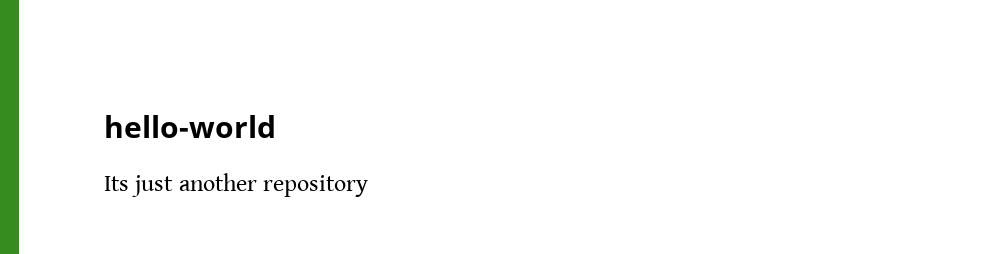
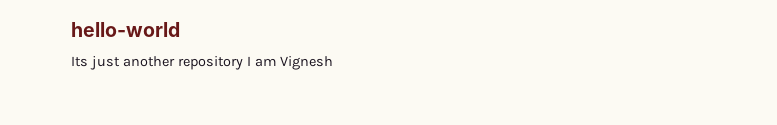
- Its just another repository
+ Its just another repository I am Vignesh

